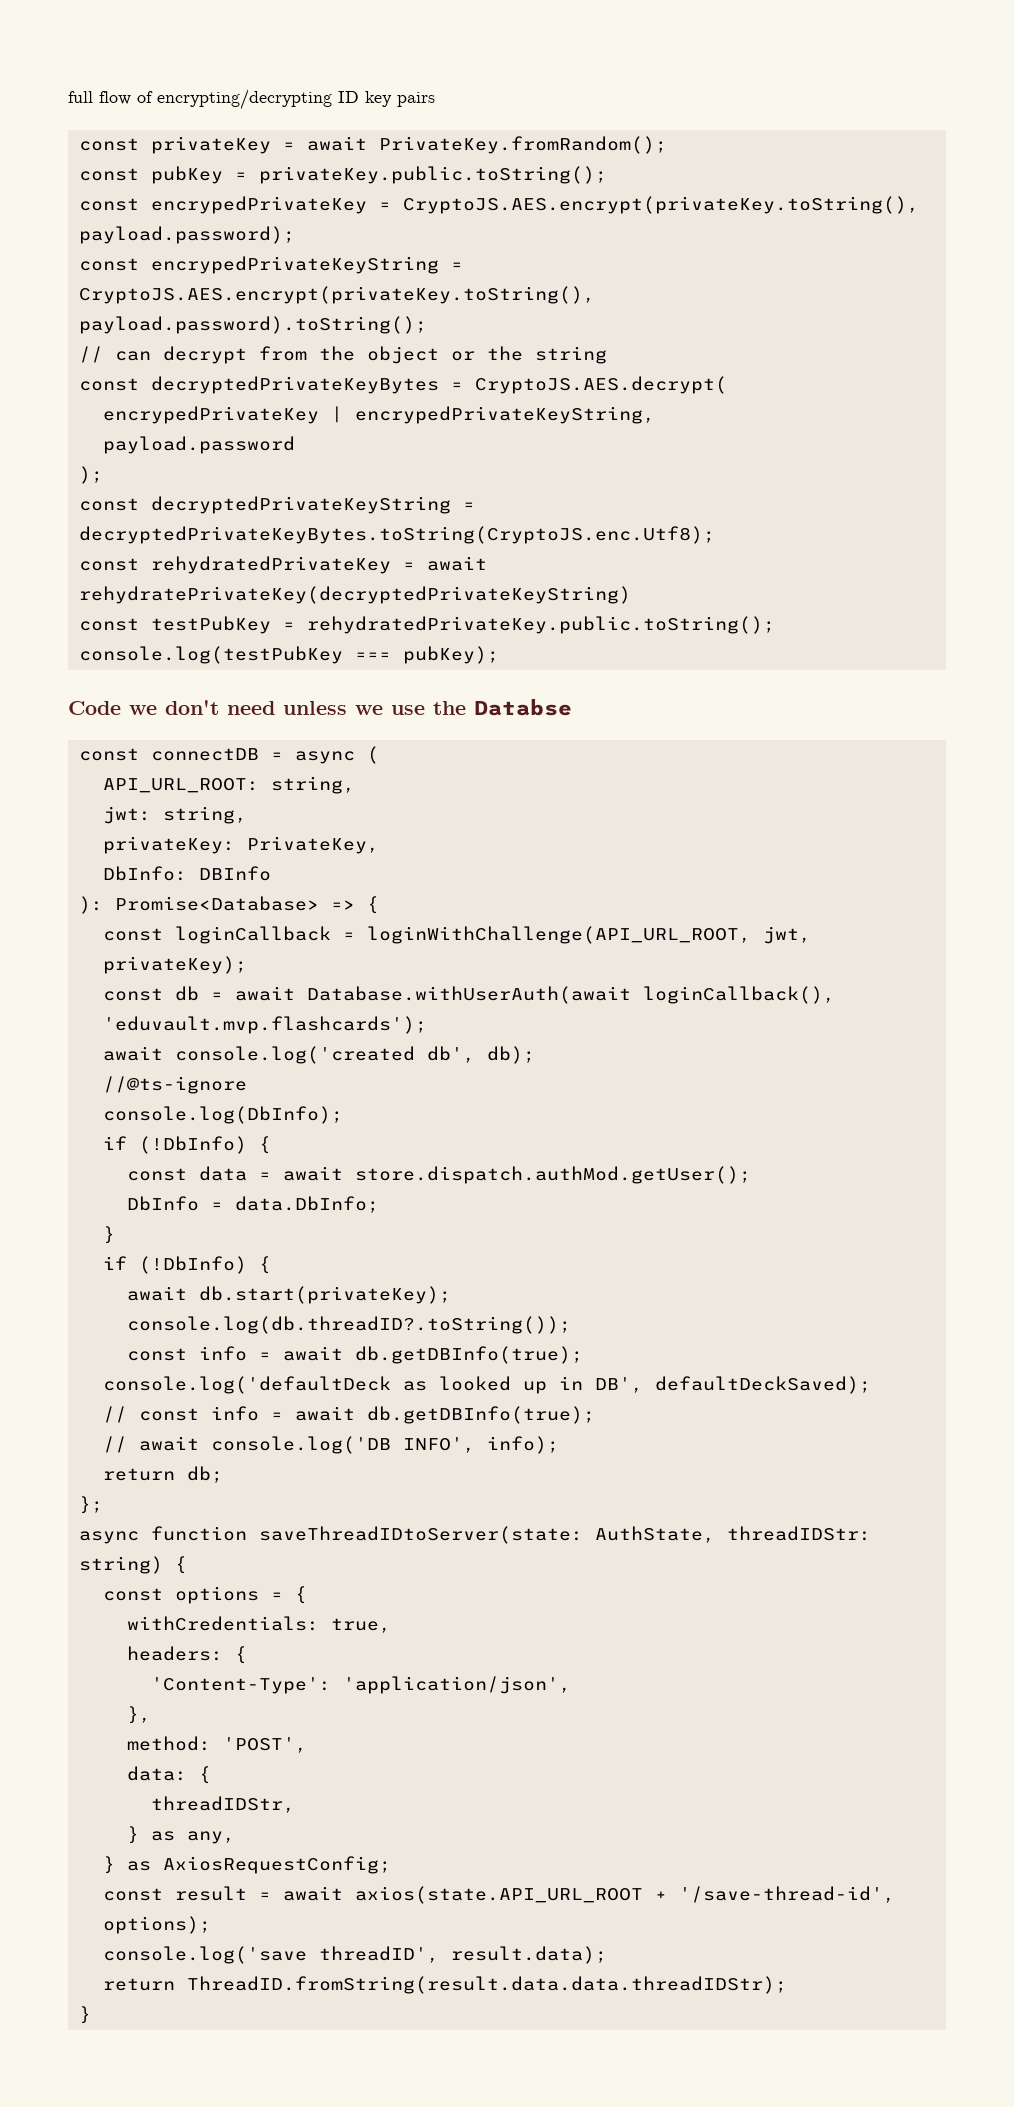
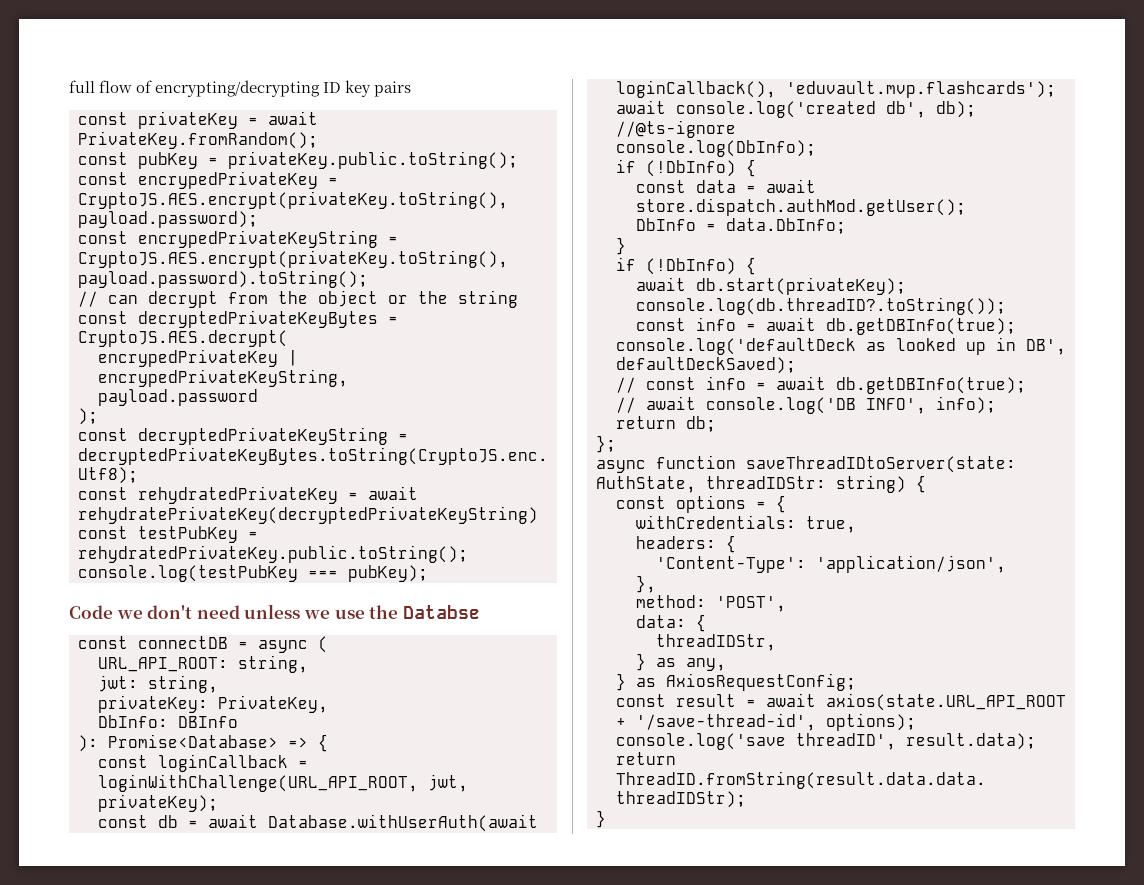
- API_URL_ROOT: string,
+ URL_API_ROOT: string,
- const loginCallback = loginWithChallenge(API_URL_ROOT, jwt, privateKey);
+ const loginCallback = loginWithChallenge(URL_API_ROOT, jwt, privateKey);
- const result = await axios(state.API_URL_ROOT + '/save-thread-id', options);
+ const result = await axios(state.URL_API_ROOT + '/save-thread-id', options);

